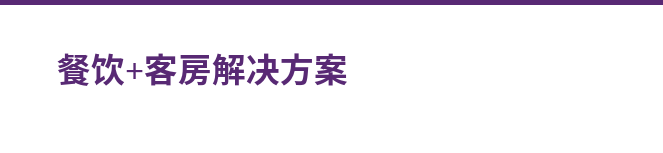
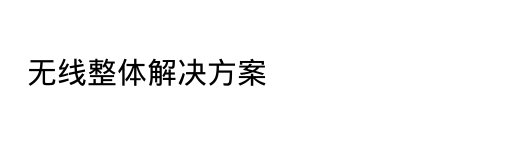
- 餐饮+客房解决方案
+ 无线整体解决方案

